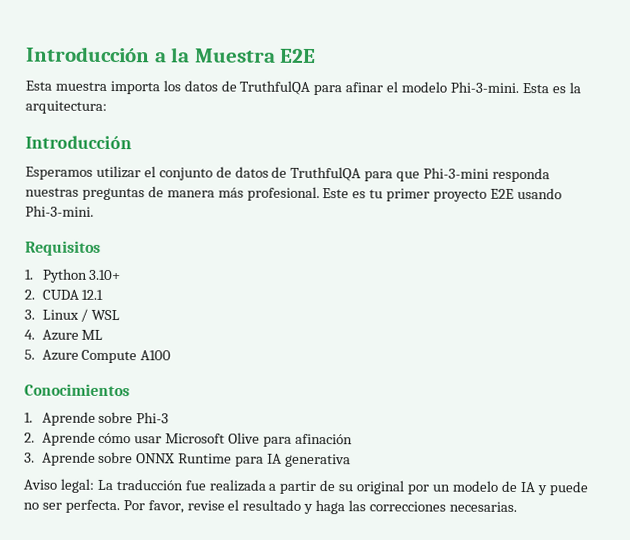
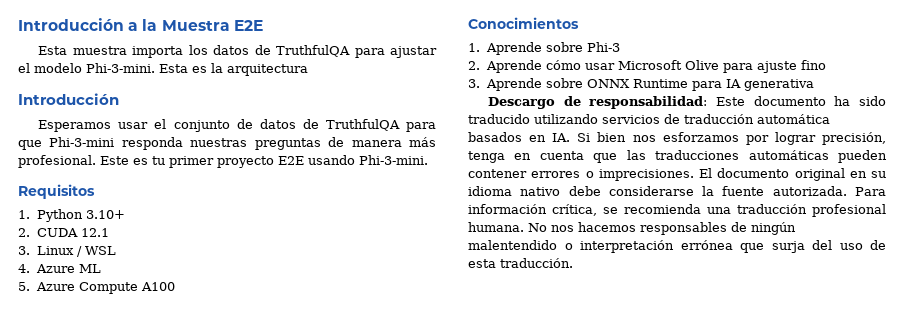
- Esta muestra importa los datos de TruthfulQA para afinar el modelo Phi-3-mini.
+ Esta muestra importa los datos de TruthfulQA para ajustar el modelo Phi-3-mini.
- Esta es la arquitectura:
+ Esta es la arquitectura
- Esperamos utilizar el conjunto de datos de TruthfulQA para que Phi-3-mini responda nuestras preguntas de manera más profesional.
+ Esperamos usar el conjunto de datos de TruthfulQA para que Phi-3-mini responda nuestras preguntas de manera más profesional.
- 2. Aprende cómo usar Microsoft Olive para afinación
+ 2. Aprende cómo usar Microsoft Olive para ajuste fino
- Aviso legal: La traducción fue realizada a partir de su original por un modelo de IA y puede no ser perfecta. Por favor, revise el resultado y haga las correcciones necesarias.
+ Descargo de responsabilidad: Este documento ha sido traducido utilizando servicios de traducción automática basados en IA. Si bien nos esforzamos por lograr precisión, tenga en cuenta que las traducciones automáticas pueden contener errores o imprecisiones. El documento original en su idioma nativo debe considerarse la fuente autorizada. Para información crítica, se recomienda una traducción profesional humana. No nos hacemos responsables de ningún malentendido o interpretación errónea que surja del uso de esta traducción.

